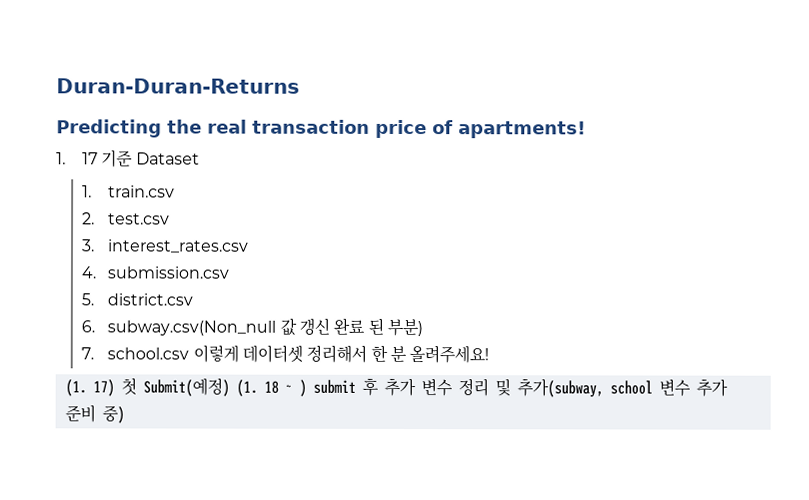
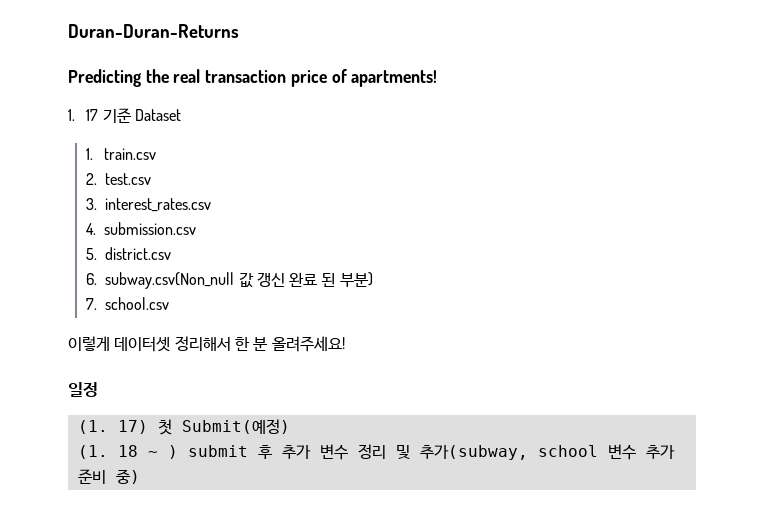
- 7. school.csv 이렇게 데이터셋 정리해서 한 분 올려주세요!
+ 7. school.csv
+ 이렇게 데이터셋 정리해서 한 분 올려주세요!
+ 일정
- (1. 17) 첫 Submit(예정) (1. 18 ~ ) submit 후 추가 변수 정리 및 추가(subway, school 변수 추가 준비 중)
+ (1. 17) 첫 Submit(예정)
+ (1. 18 ~ ) submit 후 추가 변수 정리 및 추가(subway, school 변수 추가 준비 중)

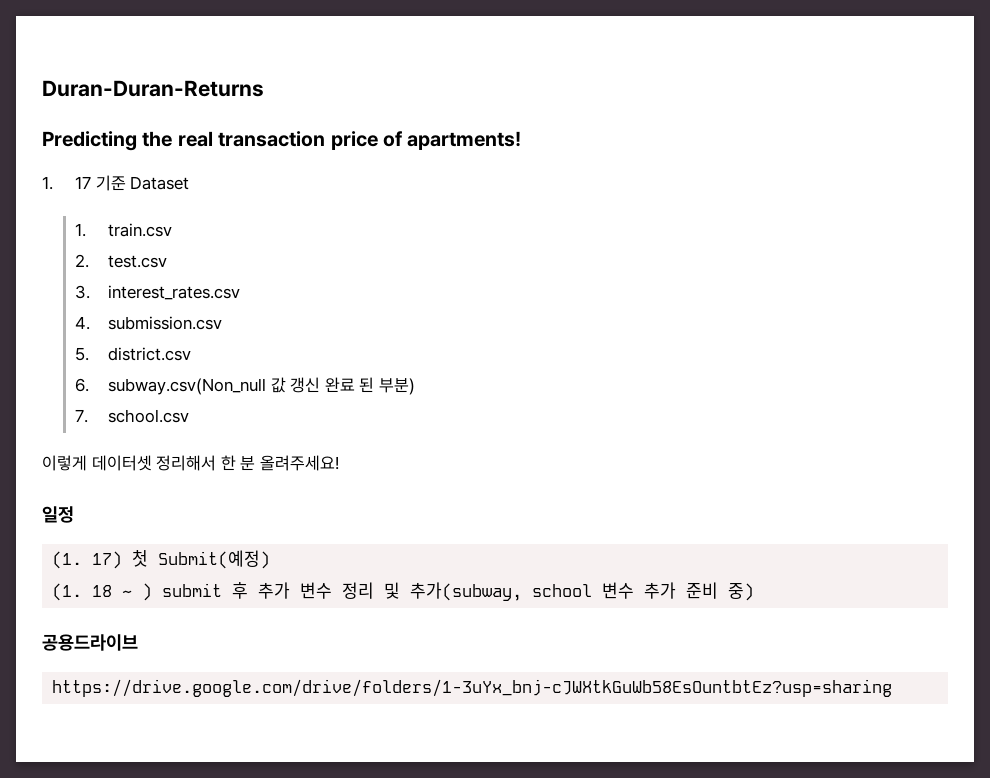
+ 공용드라이브
+ https://drive.google.com/drive/folders/1-3uYx_bnj-cJWXtkGuWb58EsOuntbtEz?usp=sharing

